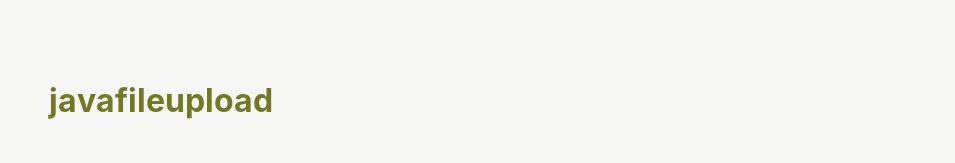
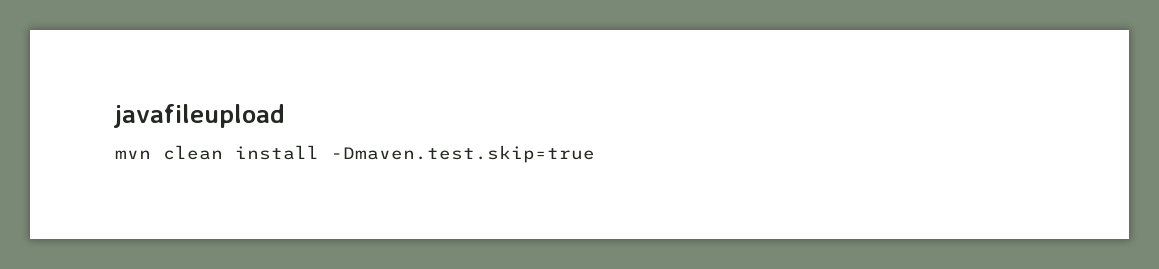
+ mvn clean install -Dmaven.test.skip=true

